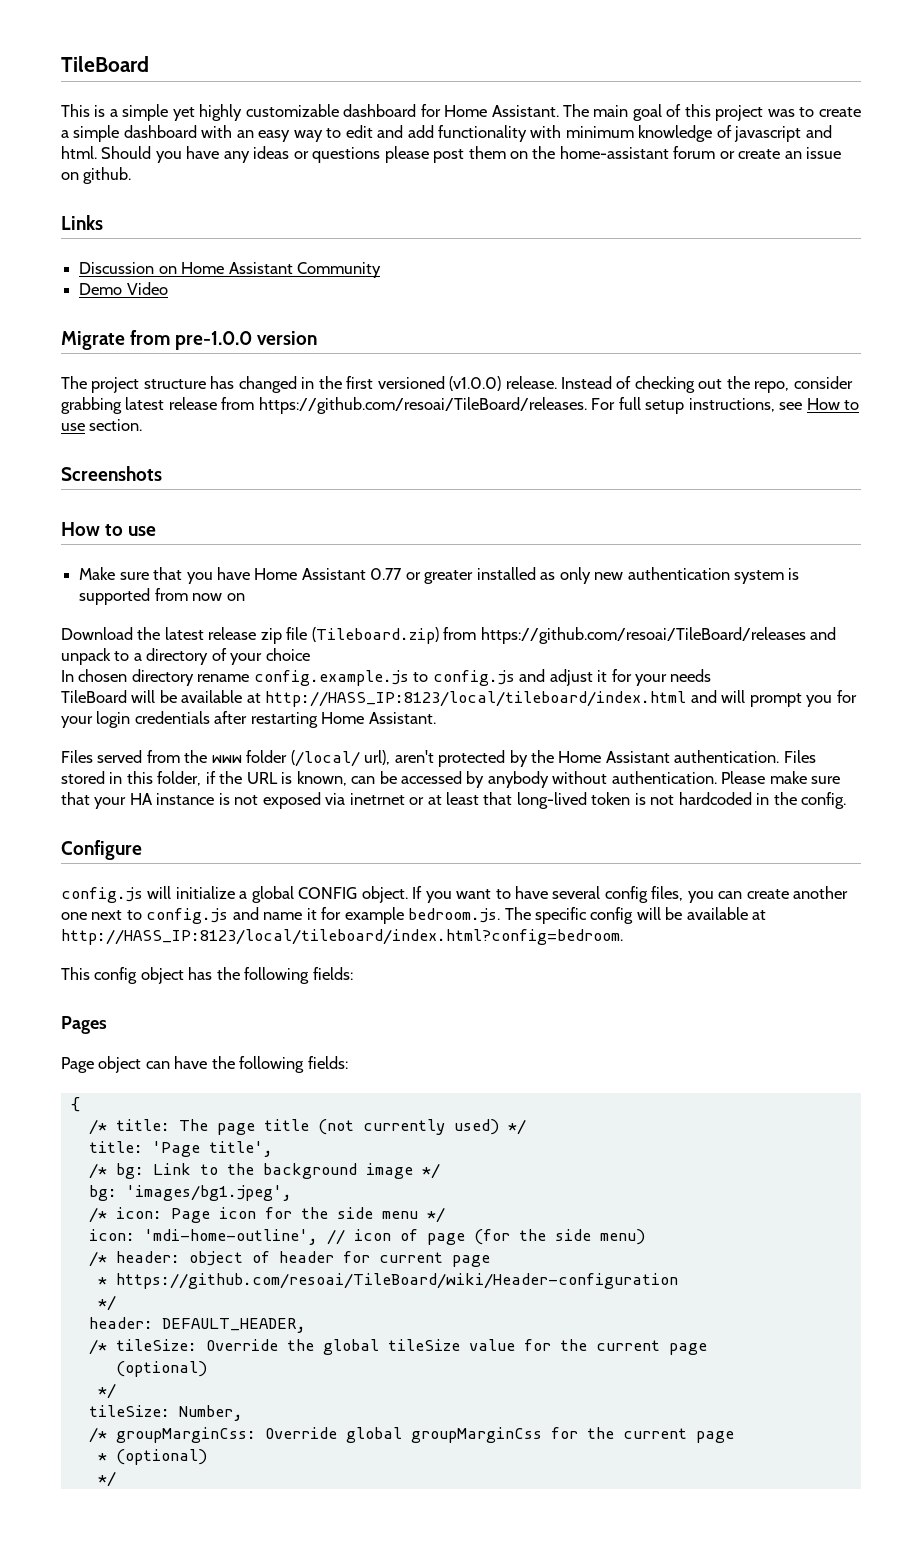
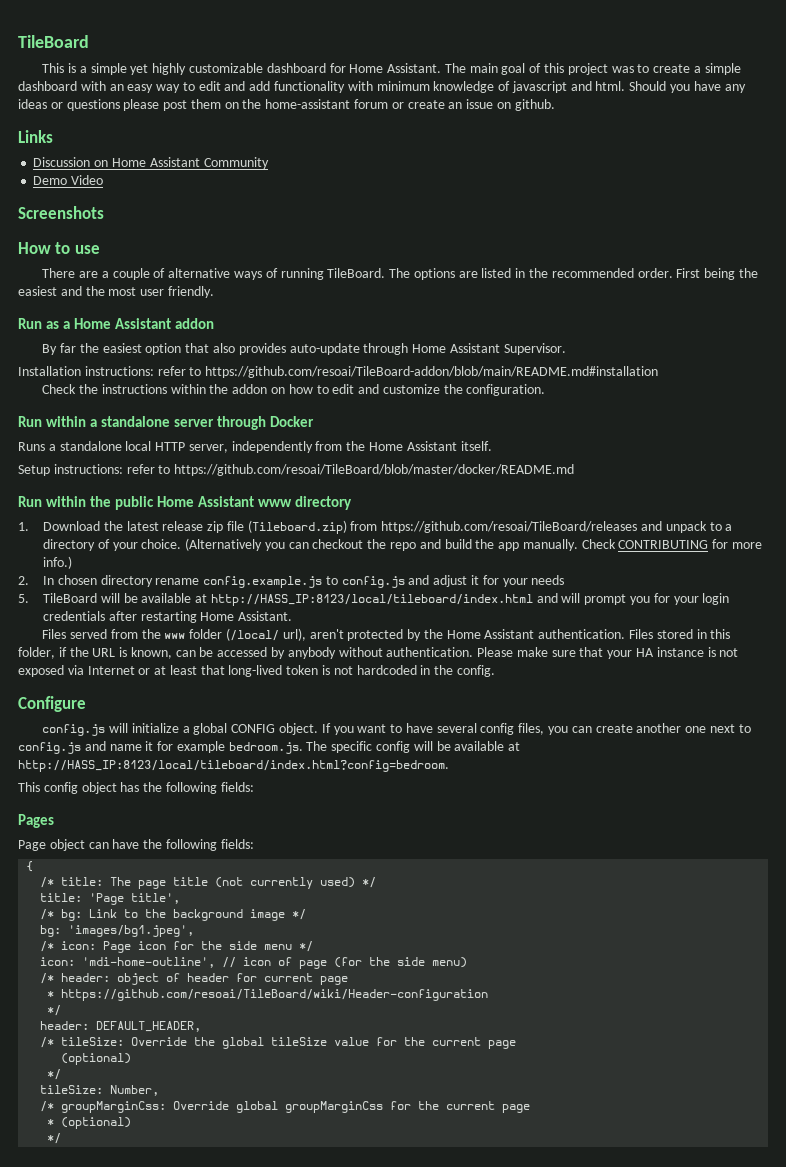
- Migrate from pre-1.0.0 version
- The project structure has changed in the first versioned (v1.0.0) release. Instead of checking out the repo, consider grabbing latest release from https://github.com/resoai/TileBoard/releases. For full setup instructions, see How to use section.
  Screenshots
  How to use
- Make sure that you have Home Assistant 0.77 or greater installed as only new authentication system is supported from now on
- Download the latest release zip file (Tileboard.zip) from https://github.com/resoai/TileBoard/releases and unpack to a directory of your choice
- In chosen directory rename config.example.js to config.js and adjust it for your needs
+ There are a couple of alternative ways of running TileBoard. The options are listed in the recommended order. First being the easiest and the most user friendly.
+ Run as a Home Assistant addon
+ By far the easiest option that also provides auto-update through Home Assistant Supervisor.
+ Installation instructions: refer to https://github.com/resoai/TileBoard-addon/blob/main/README.md#installation
+ Check the instructions within the addon on how to edit and customize the configuration.
+ Run within a standalone server through Docker
+ Runs a standalone local HTTP server, independently from the Home Assistant itself.
+ Setup instructions: refer to https://github.com/resoai/TileBoard/blob/master/docker/README.md
+ Run within the public Home Assistant www directory
+ 1. Download the latest release zip file (Tileboard.zip) from https://github.com/resoai/TileBoard/releases and unpack to a directory of your choice. (Alternatively you can checkout the repo and build the app manually. Check CONTRIBUTING for more info.)
+ 2. In chosen directory rename config.example.js to config.js and adjust it for your needs
- TileBoard will be available at http://HASS_IP:8123/local/tileboard/index.html and will prompt you for your login credentials after restarting Home Assistant.
+ 5. TileBoard will be available at http://HASS_IP:8123/local/tileboard/index.html and will prompt you for your login credentials after restarting Home Assistant.
- Please make sure that your HA instance is not exposed via inetrnet or at least that long-lived token is not hardcoded in the config.
+ Please make sure that your HA instance is not exposed via Internet or at least that long-lived token is not hardcoded in the config.

